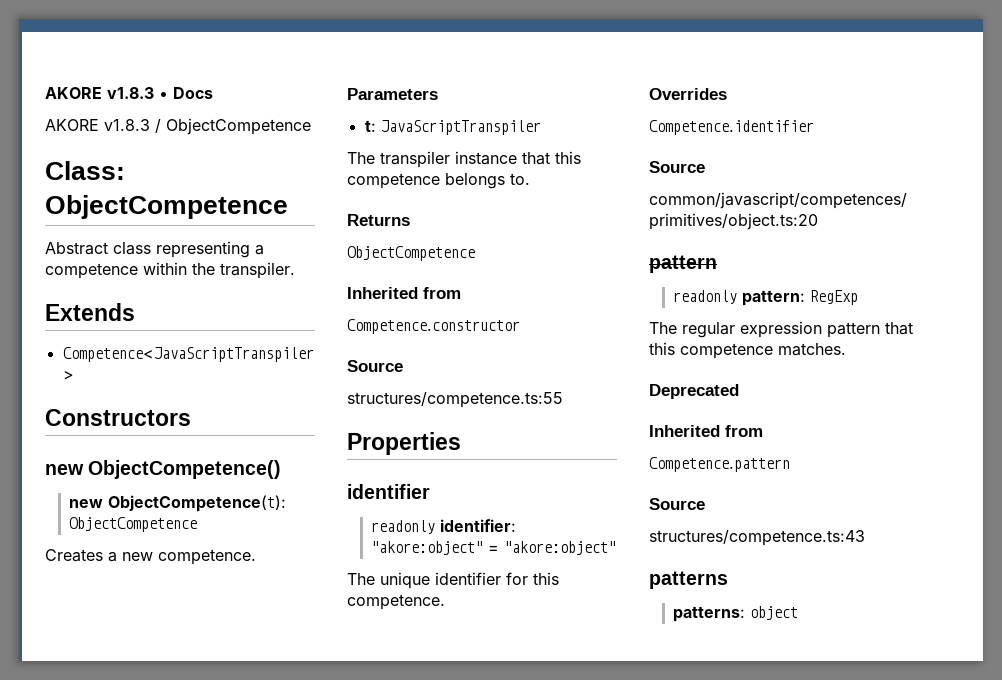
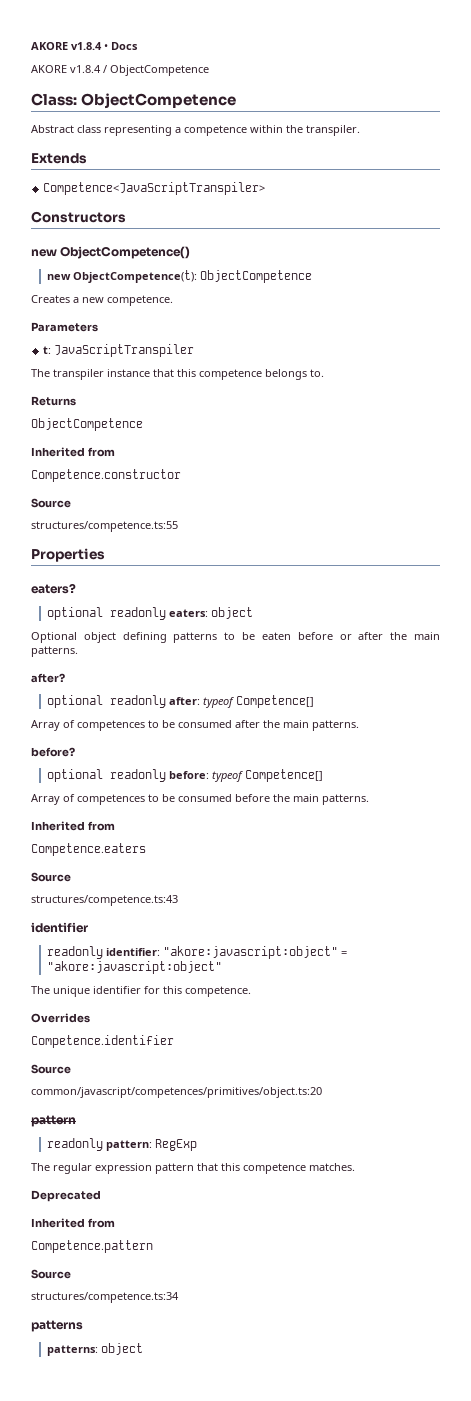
- AKORE v1.8.3 • Docs
+ AKORE v1.8.4 • Docs
- AKORE v1.8.3 / ObjectCompetence
+ AKORE v1.8.4 / ObjectCompetence
+ eaters?
+ optional readonly eaters: object
+ Optional object defining patterns to be eaten before or after the main patterns.
+ after?
+ optional readonly after: typeof Competence[]
+ Array of competences to be consumed after the main patterns.
+ before?
+ optional readonly before: typeof Competence[]
+ Array of competences to be consumed before the main patterns.
+ Inherited from
+ Competence.eaters
+ Source
+ structures/competence.ts:43
- readonly identifier: "akore:object" = "akore:object"
+ readonly identifier: "akore:javascript:object" = "akore:javascript:object"
- structures/competence.ts:43
+ structures/competence.ts:34

